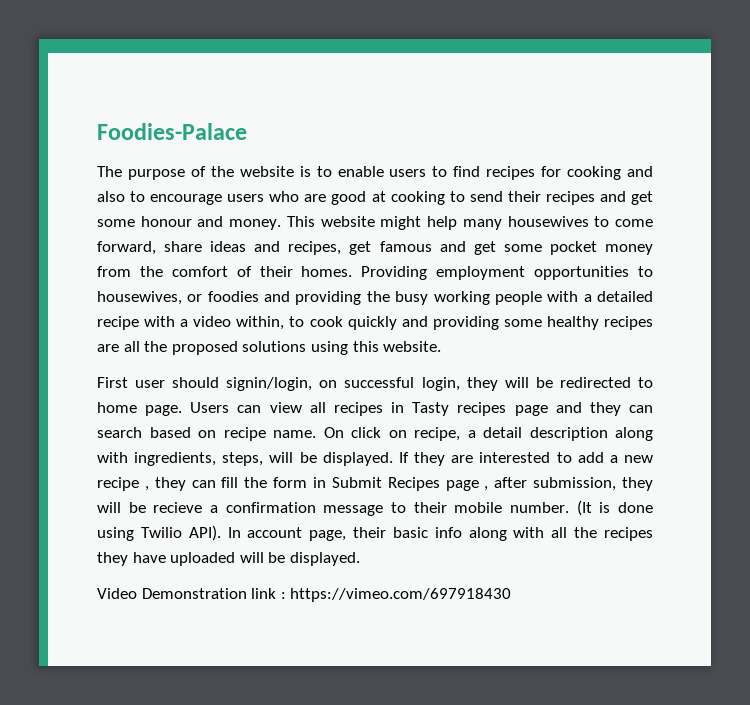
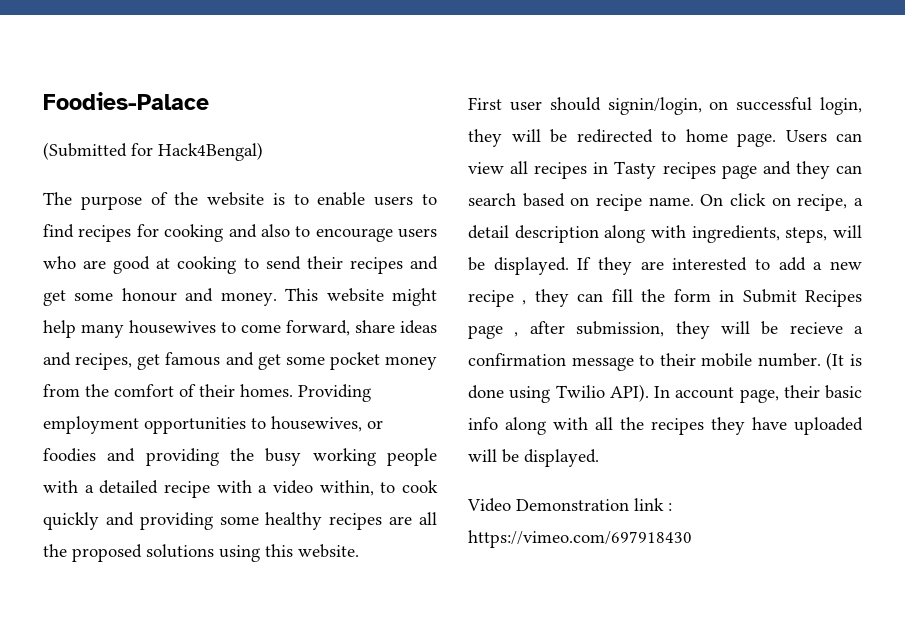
+ (Submitted for Hack4Bengal)

